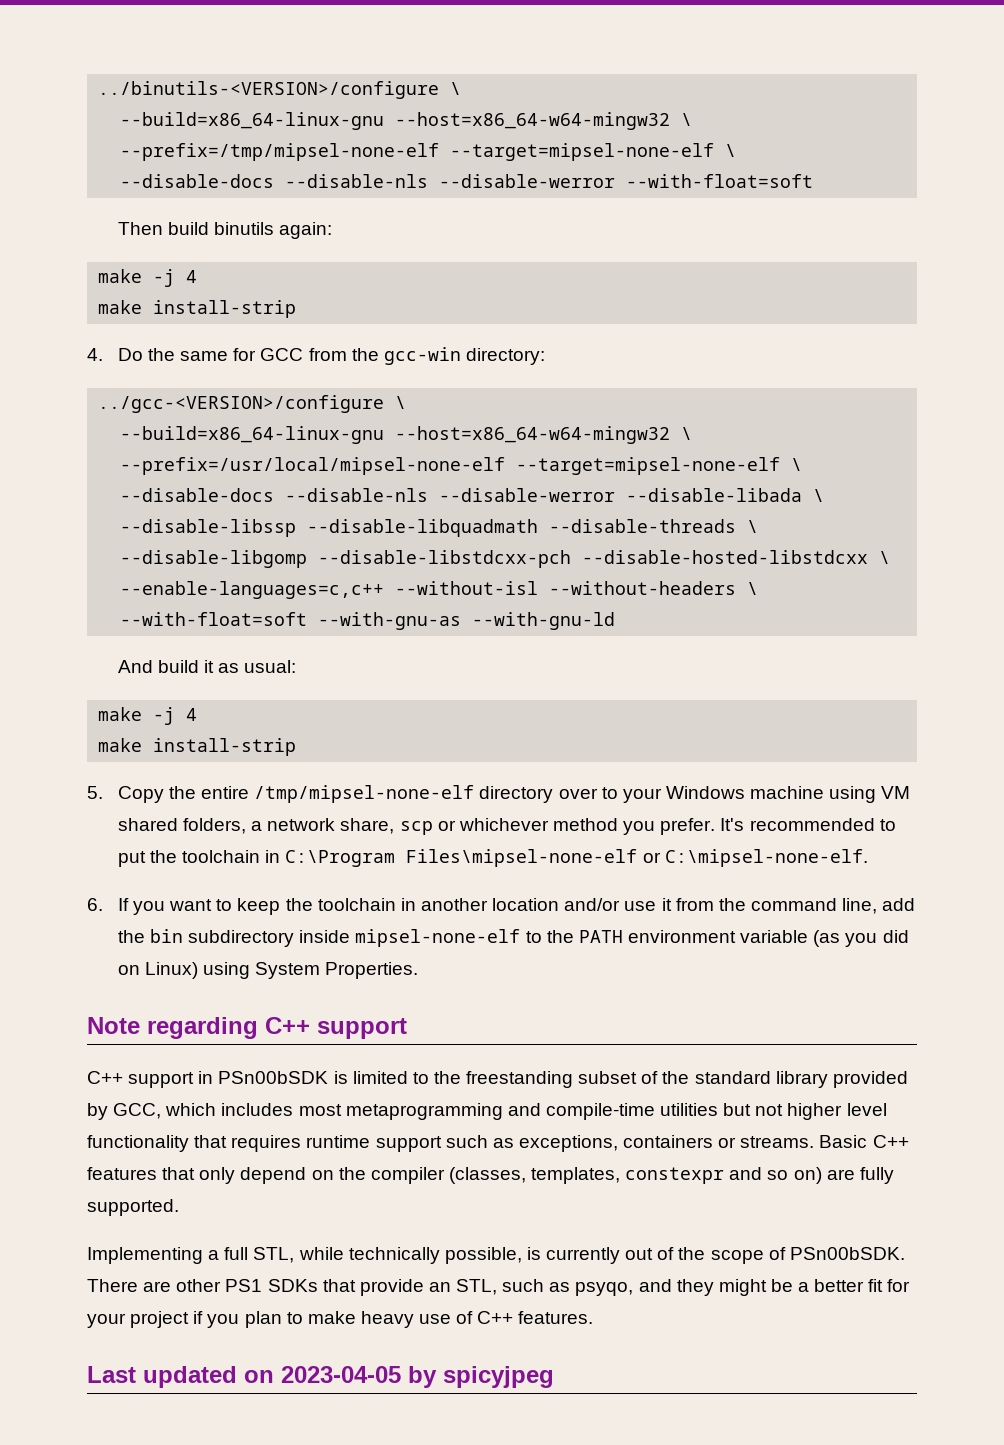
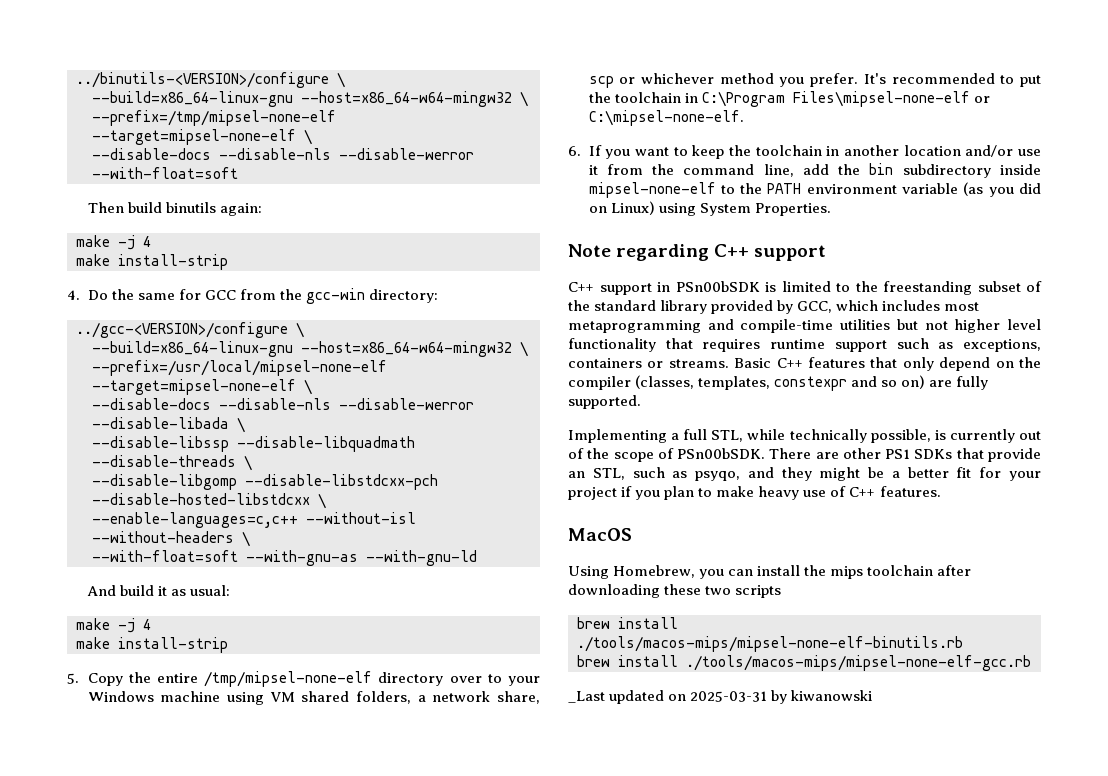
- Last updated on 2023-04-05 by spicyjpeg
+ MacOS
+ Using Homebrew, you can install the mips toolchain after downloading these two scripts
+ brew install ./tools/macos-mips/mipsel-none-elf-binutils.rb
+ brew install ./tools/macos-mips/mipsel-none-elf-gcc.rb
+ _Last updated on 2025-03-31 by kiwanowski

